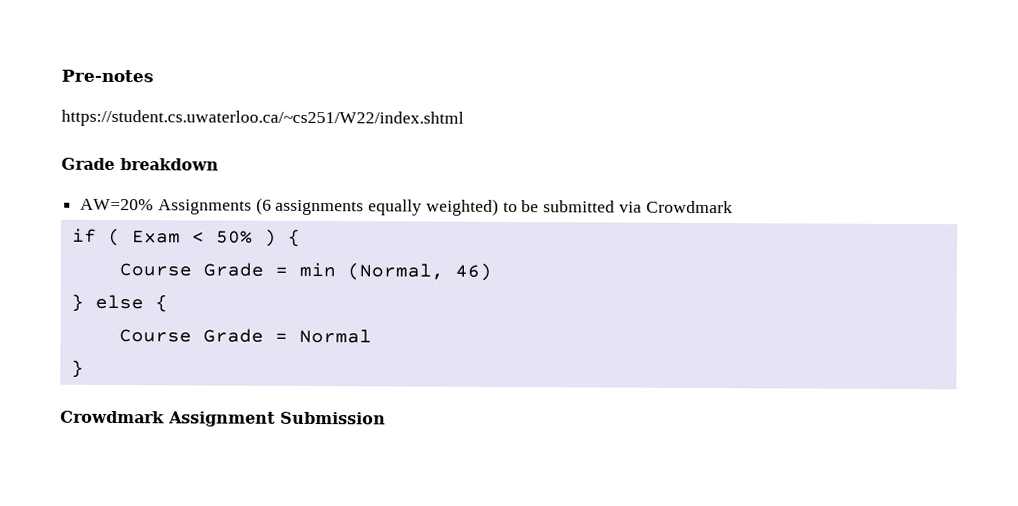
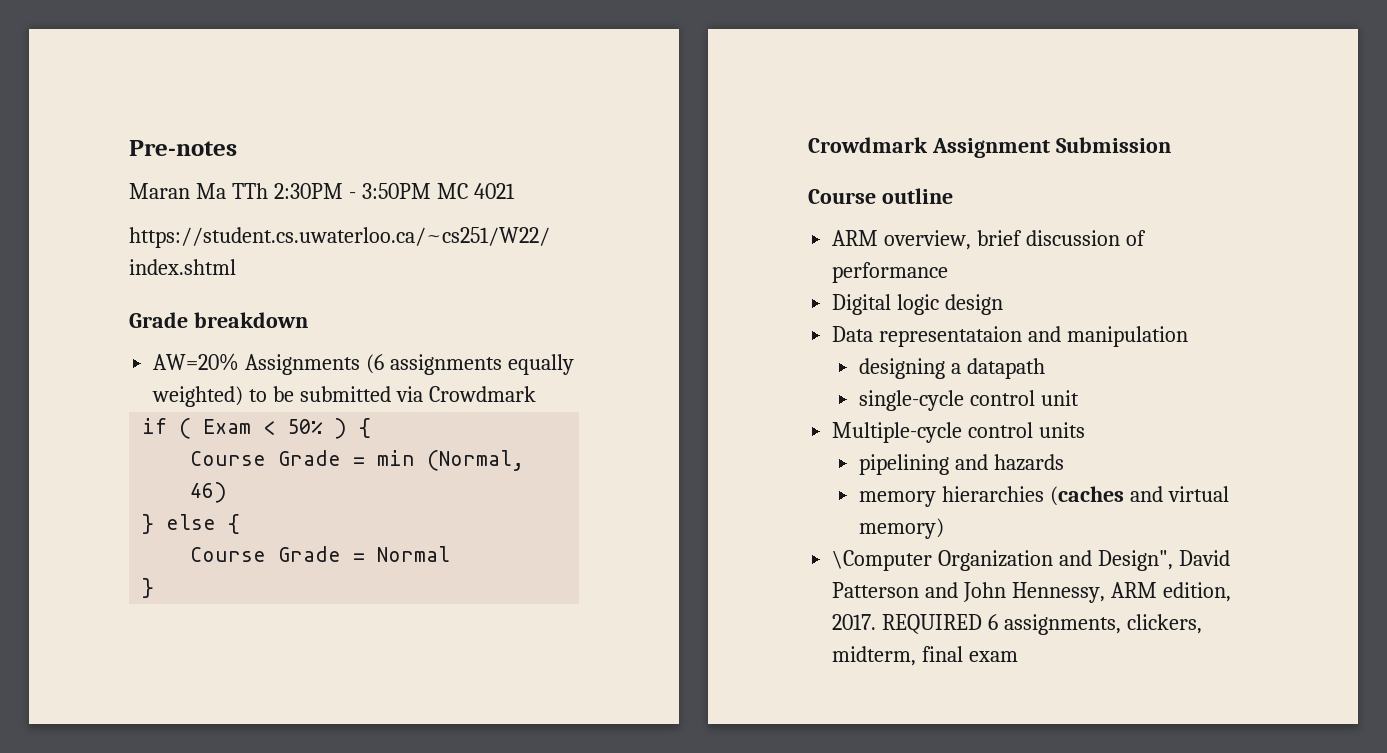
+ Maran Ma TTh 2:30PM - 3:50PM MC 4021
+ Course outline
+ ARM overview, brief discussion of performance
+ Digital logic design
+ Data representataion and manipulation
+ designing a datapath
+ single-cycle control unit
+ Multiple-cycle control units
+ pipelining and hazards
+ memory hierarchies (caches and virtual memory)
+ \Computer Organization and Design", David Patterson and John Hennessy, ARM edition, 2017. REQUIRED 6 assignments, clickers, midterm, final exam

